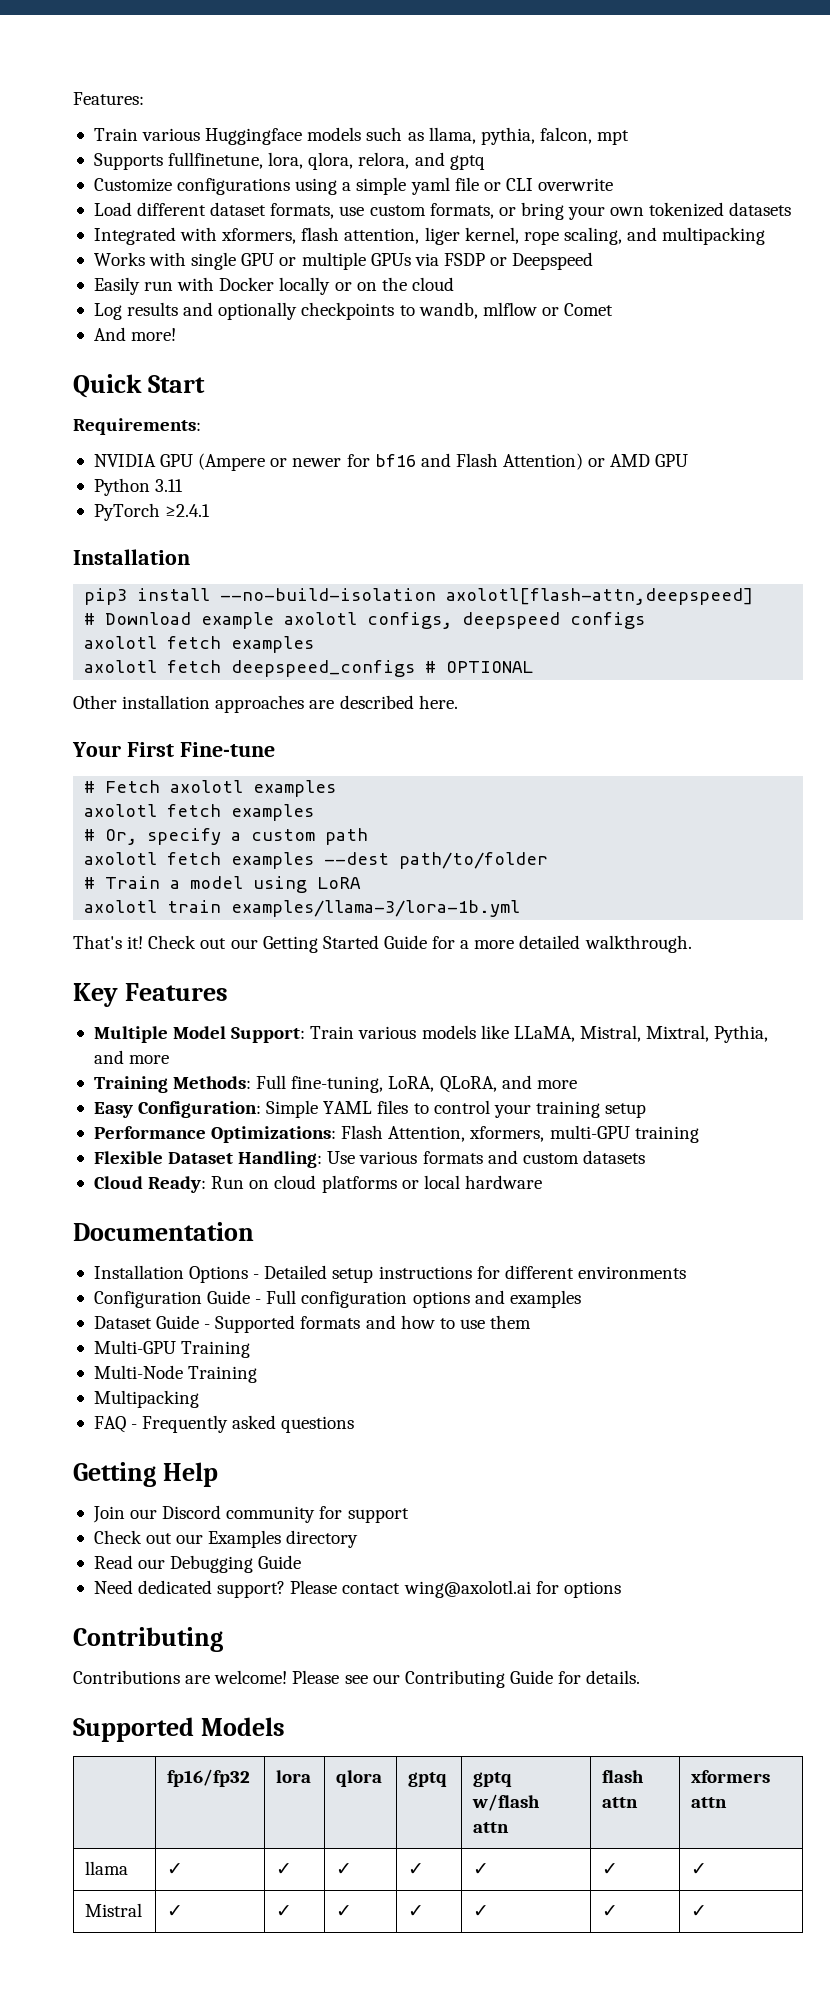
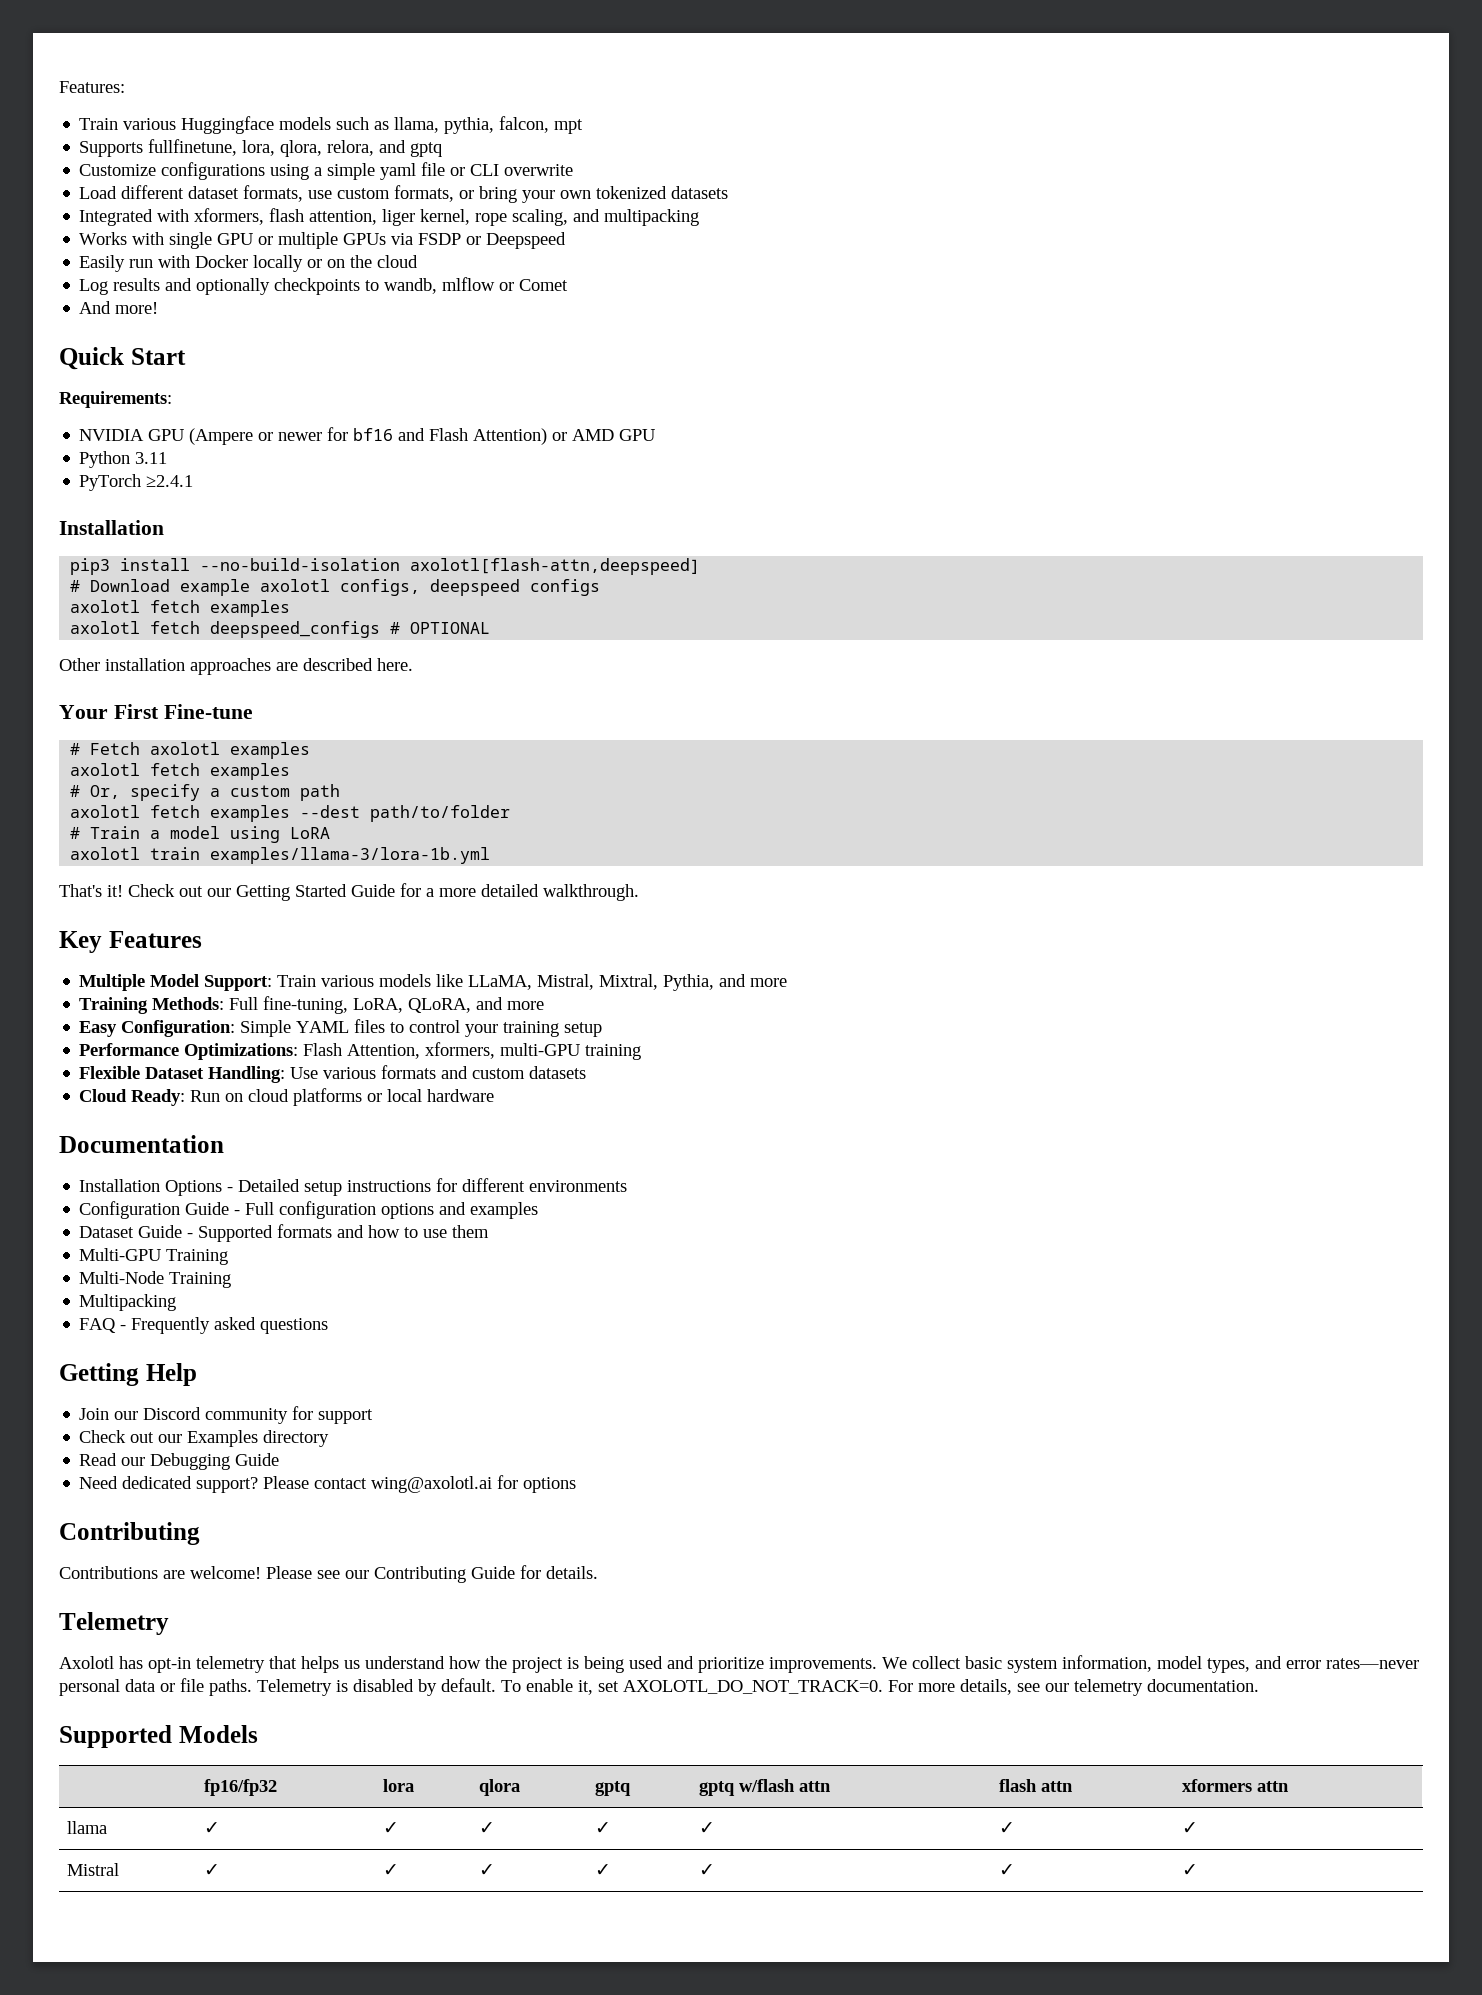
  Please see our Contributing Guide for details.
+ Telemetry
+ Axolotl has opt-in telemetry that helps us understand how the project is being used and prioritize improvements. We collect basic system information, model types, and error rates—never personal data or file paths. Telemetry is disabled by default. To enable it, set AXOLOTL_DO_NOT_TRACK=0. For more details, see our telemetry documentation.

